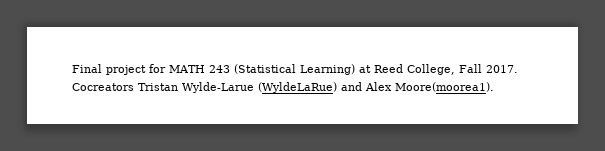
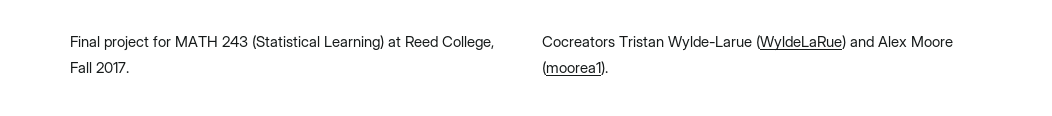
- Cocreators Tristan Wylde-Larue (WyldeLaRue) and Alex Moore(moorea1).
+ Cocreators Tristan Wylde-Larue (WyldeLaRue) and Alex Moore (moorea1).

